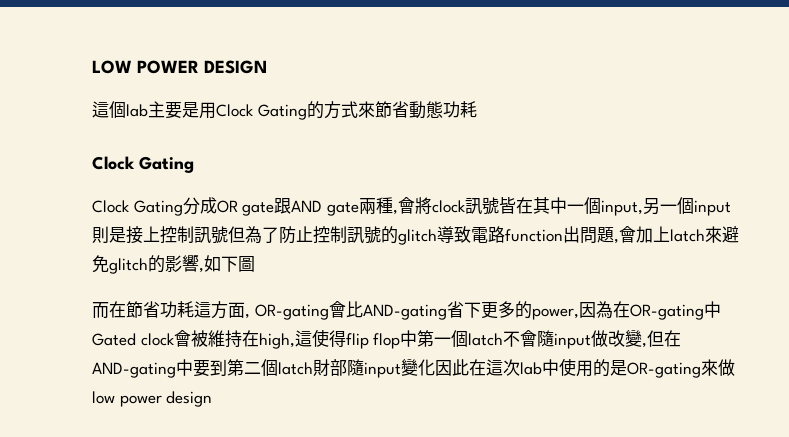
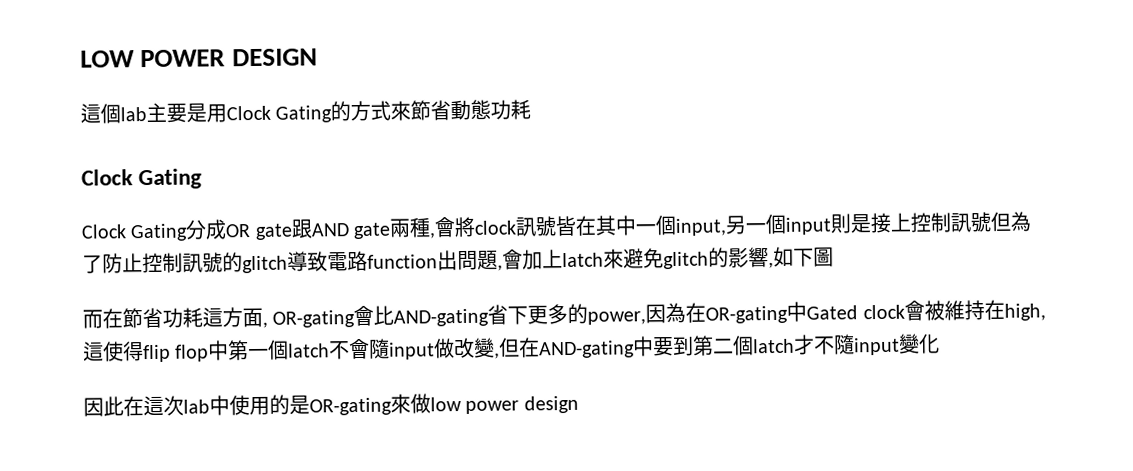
- 而在節省功耗這方面, OR-gating會比AND-gating省下更多的power,因為在OR-gating中Gated clock會被維持在high,這使得flip flop中第一個latch不會隨input做改變,但在AND-gating中要到第二個latch財部隨input變化因此在這次lab中使用的是OR-gating來做low power design
+ 而在節省功耗這方面, OR-gating會比AND-gating省下更多的power,因為在OR-gating中Gated clock會被維持在high,這使得flip flop中第一個latch不會隨input做改變,但在AND-gating中要到第二個latch才不隨input變化
+ 因此在這次lab中使用的是OR-gating來做low power design

